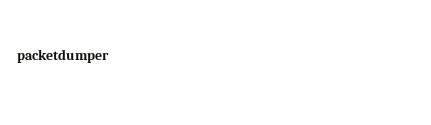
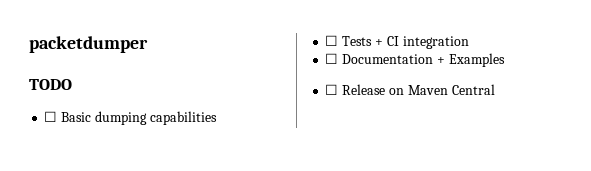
+ TODO
+ ☐ Basic dumping capabilities
+ ☐ Tests + CI integration
+ ☐ Documentation + Examples
+ ☐ Release on Maven Central

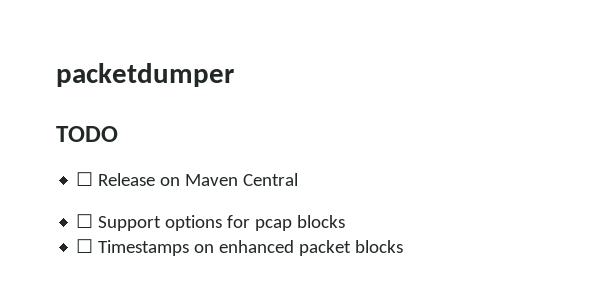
- ☐ Basic dumping capabilities
- ☐ Tests + CI integration
- ☐ Documentation + Examples
+ ☐ Support options for pcap blocks
+ ☐ Timestamps on enhanced packet blocks

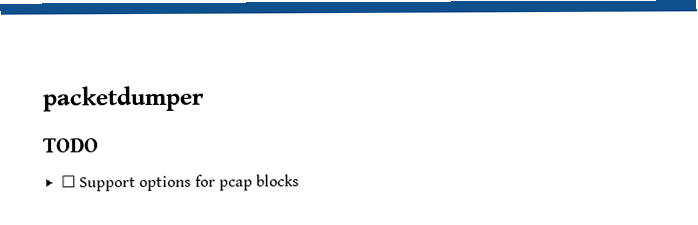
- ☐ Release on Maven Central
- ☐ Timestamps on enhanced packet blocks

